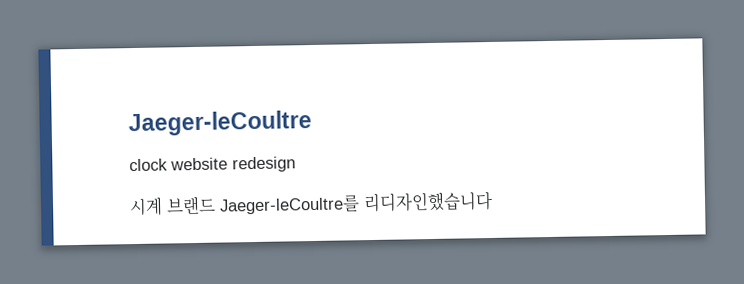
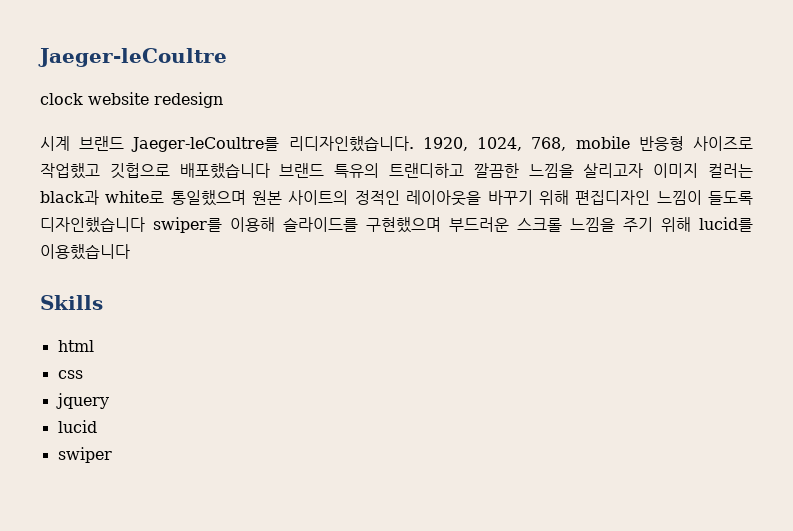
- 시계 브랜드 Jaeger-leCoultre를 리디자인했습니다
+ 시계 브랜드 Jaeger-leCoultre를 리디자인했습니다. 1920, 1024, 768, mobile 반응형 사이즈로 작업했고 깃헙으로 배포했습니다 브랜드 특유의 트랜디하고 깔끔한 느낌을 살리고자 이미지 컬러는 black과 white로 통일했으며 원본 사이트의 정적인 레이아웃을 바꾸기 위해 편집디자인 느낌이 들도록 디자인했습니다 swiper를 이용해 슬라이드를 구현했으며 부드러운 스크롤 느낌을 주기 위해 lucid를 이용했습니다
+ Skills
+ html
+ css
+ jquery
+ lucid
+ swiper

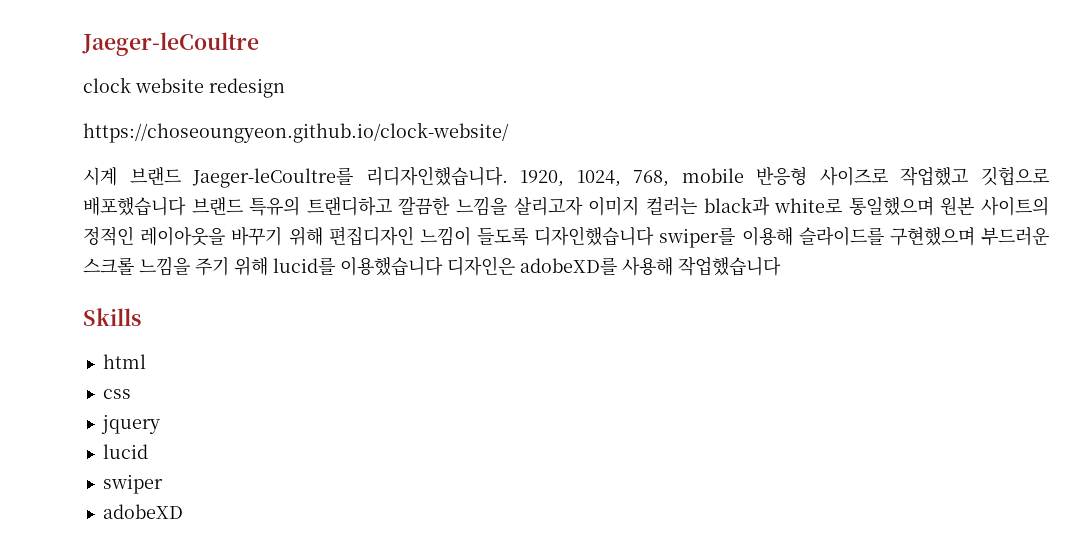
+ https://choseoungyeon.github.io/clock-website/
- 1920, 1024, 768, mobile 반응형 사이즈로 작업했고 깃헙으로 배포했습니다 브랜드 특유의 트랜디하고 깔끔한 느낌을 살리고자 이미지 컬러는 black과 white로 통일했으며 원본 사이트의 정적인 레이아웃을 바꾸기 위해 편집디자인 느낌이 들도록 디자인했습니다 swiper를 이용해 슬라이드를 구현했으며 부드러운 스크롤 느낌을 주기 위해 lucid를 이용했습니다
+ 1920, 1024, 768, mobile 반응형 사이즈로 작업했고 깃헙으로 배포했습니다 브랜드 특유의 트랜디하고 깔끔한 느낌을 살리고자 이미지 컬러는 black과 white로 통일했으며 원본 사이트의 정적인 레이아웃을 바꾸기 위해 편집디자인 느낌이 들도록 디자인했습니다 swiper를 이용해 슬라이드를 구현했으며 부드러운 스크롤 느낌을 주기 위해 lucid를 이용했습니다 디자인은 adobeXD를 사용해 작업했습니다
+ adobeXD

